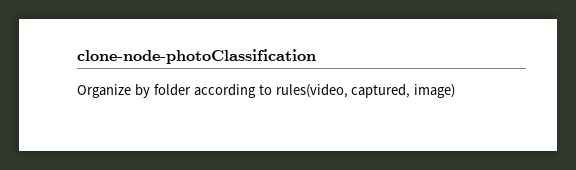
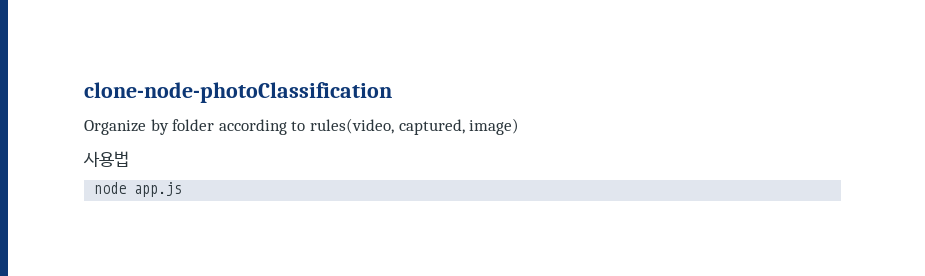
+ 사용법
+ node app.js

